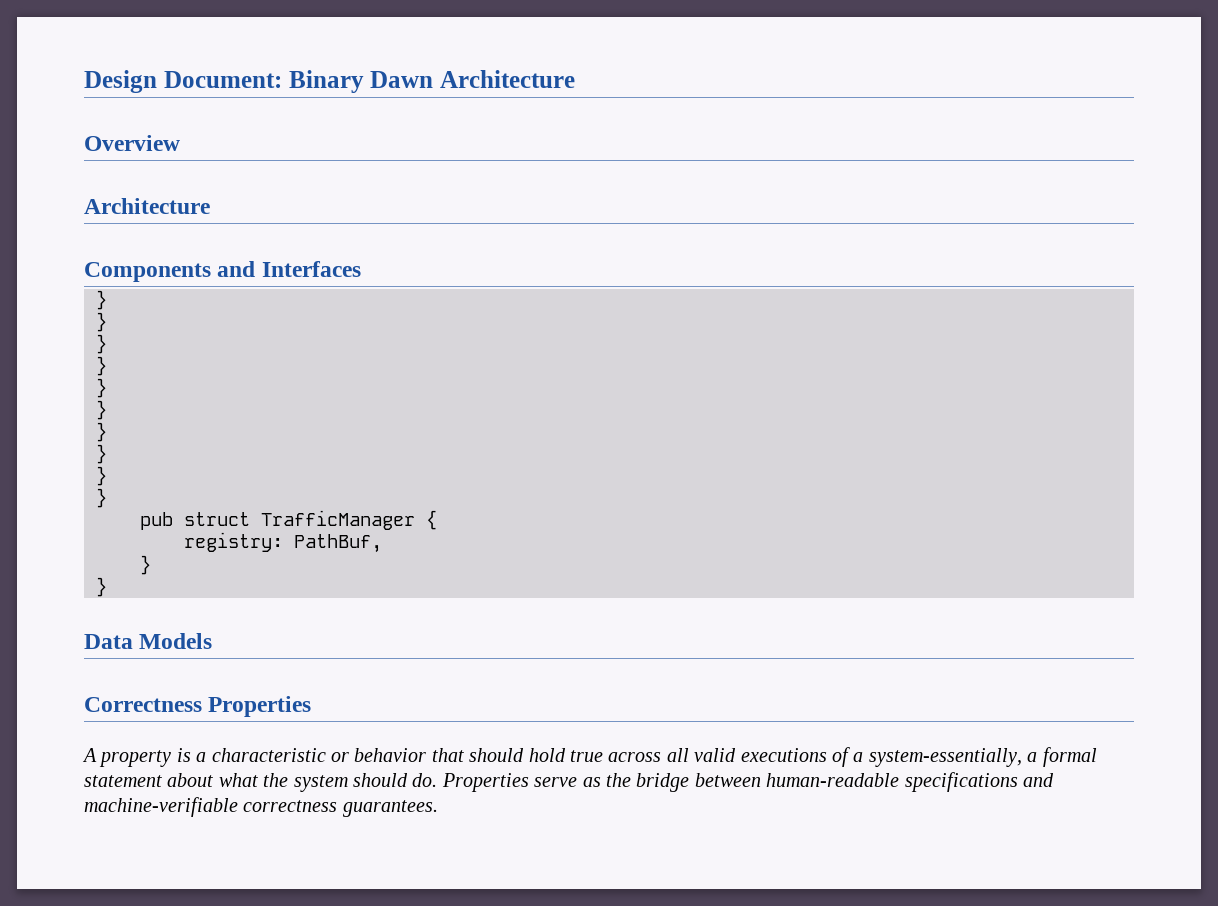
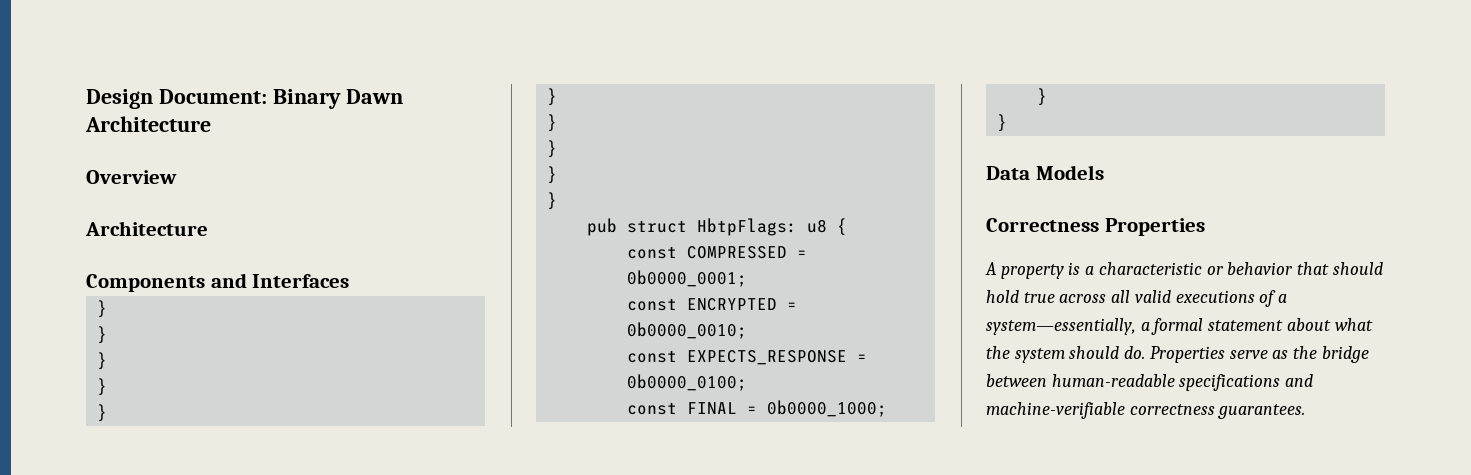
- pub struct TrafficManager {
+ pub struct HbtpFlags: u8 {
- registry: PathBuf,
+ const COMPRESSED = 0b0000_0001;
+ const ENCRYPTED = 0b0000_0010;
+ const EXPECTS_RESPONSE = 0b0000_0100;
+ const FINAL = 0b0000_1000;
- A property is a characteristic or behavior that should hold true across all valid executions of a system-essentially, a formal statement about what the system should do.
+ A property is a characteristic or behavior that should hold true across all valid executions of a system—essentially, a formal statement about what the system should do.

